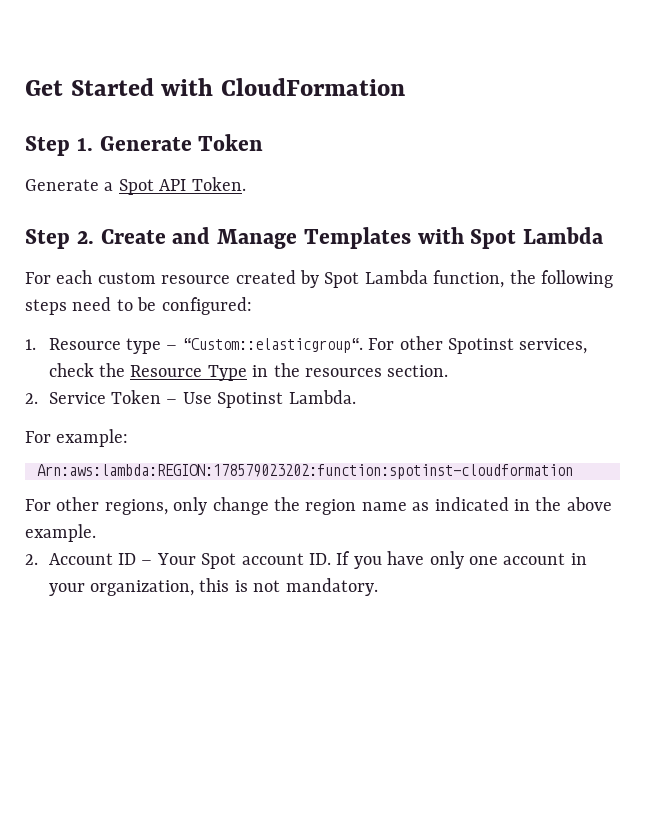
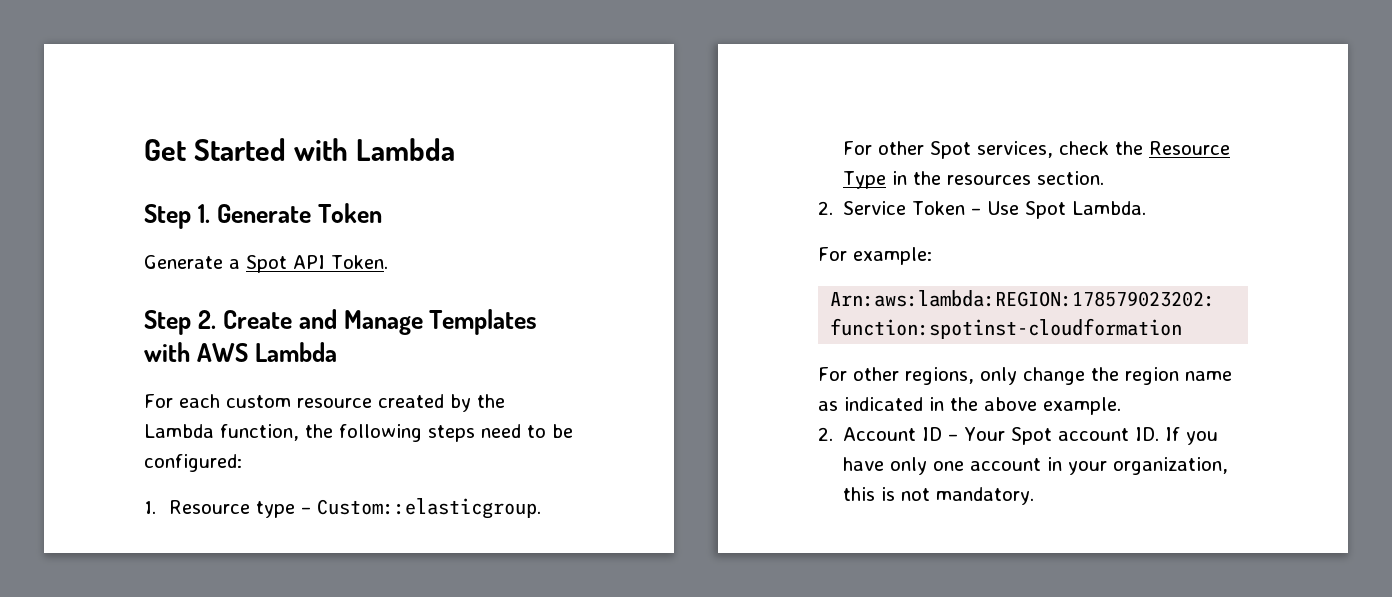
- Get Started with CloudFormation
+ Get Started with Lambda
- Step 2. Create and Manage Templates with Spot Lambda
+ Step 2. Create and Manage Templates with AWS Lambda
- For each custom resource created by Spot Lambda function, the following steps need to be configured:
+ For each custom resource created by the Lambda function, the following steps need to be configured:
- 1. Resource type – “Custom::elasticgroup“. For other Spotinst services, check the Resource Type in the resources section.
+ 1. Resource type – Custom::elasticgroup. For other Spot services, check the Resource Type in the resources section.
- 2. Service Token – Use Spotinst Lambda.
+ 2. Service Token – Use Spot Lambda.

